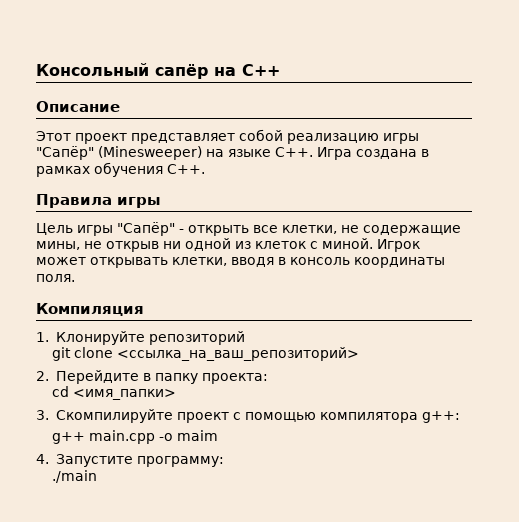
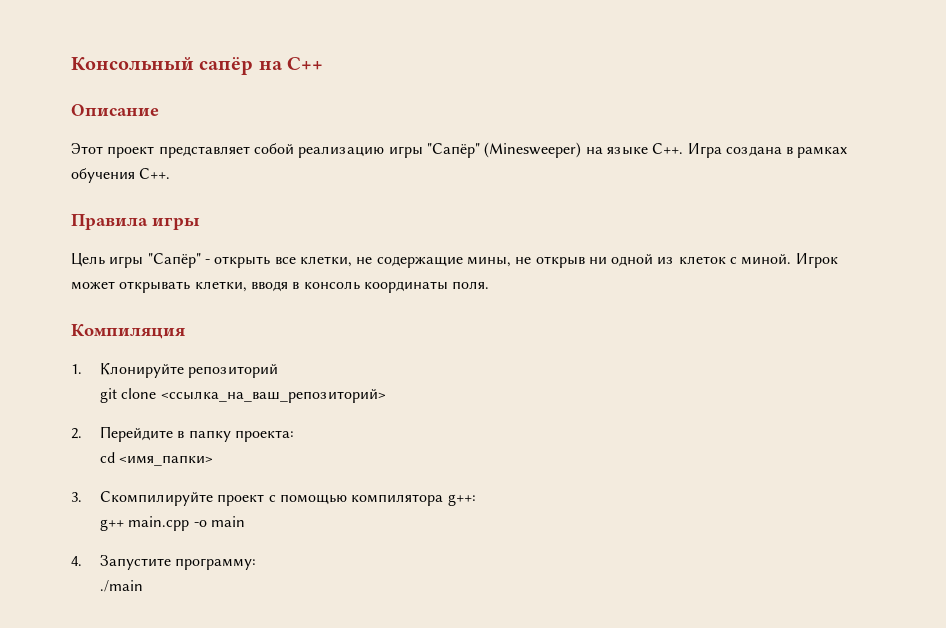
- g++ main.cpp -o maim
+ g++ main.cpp -o main

